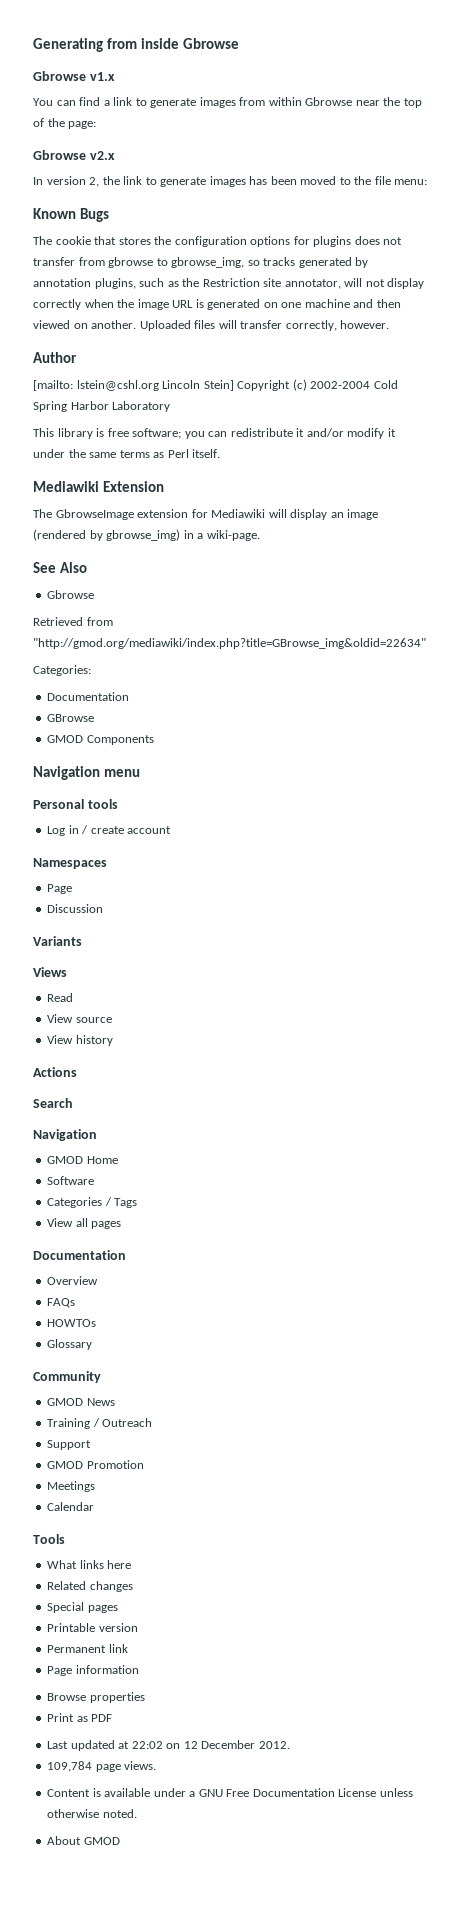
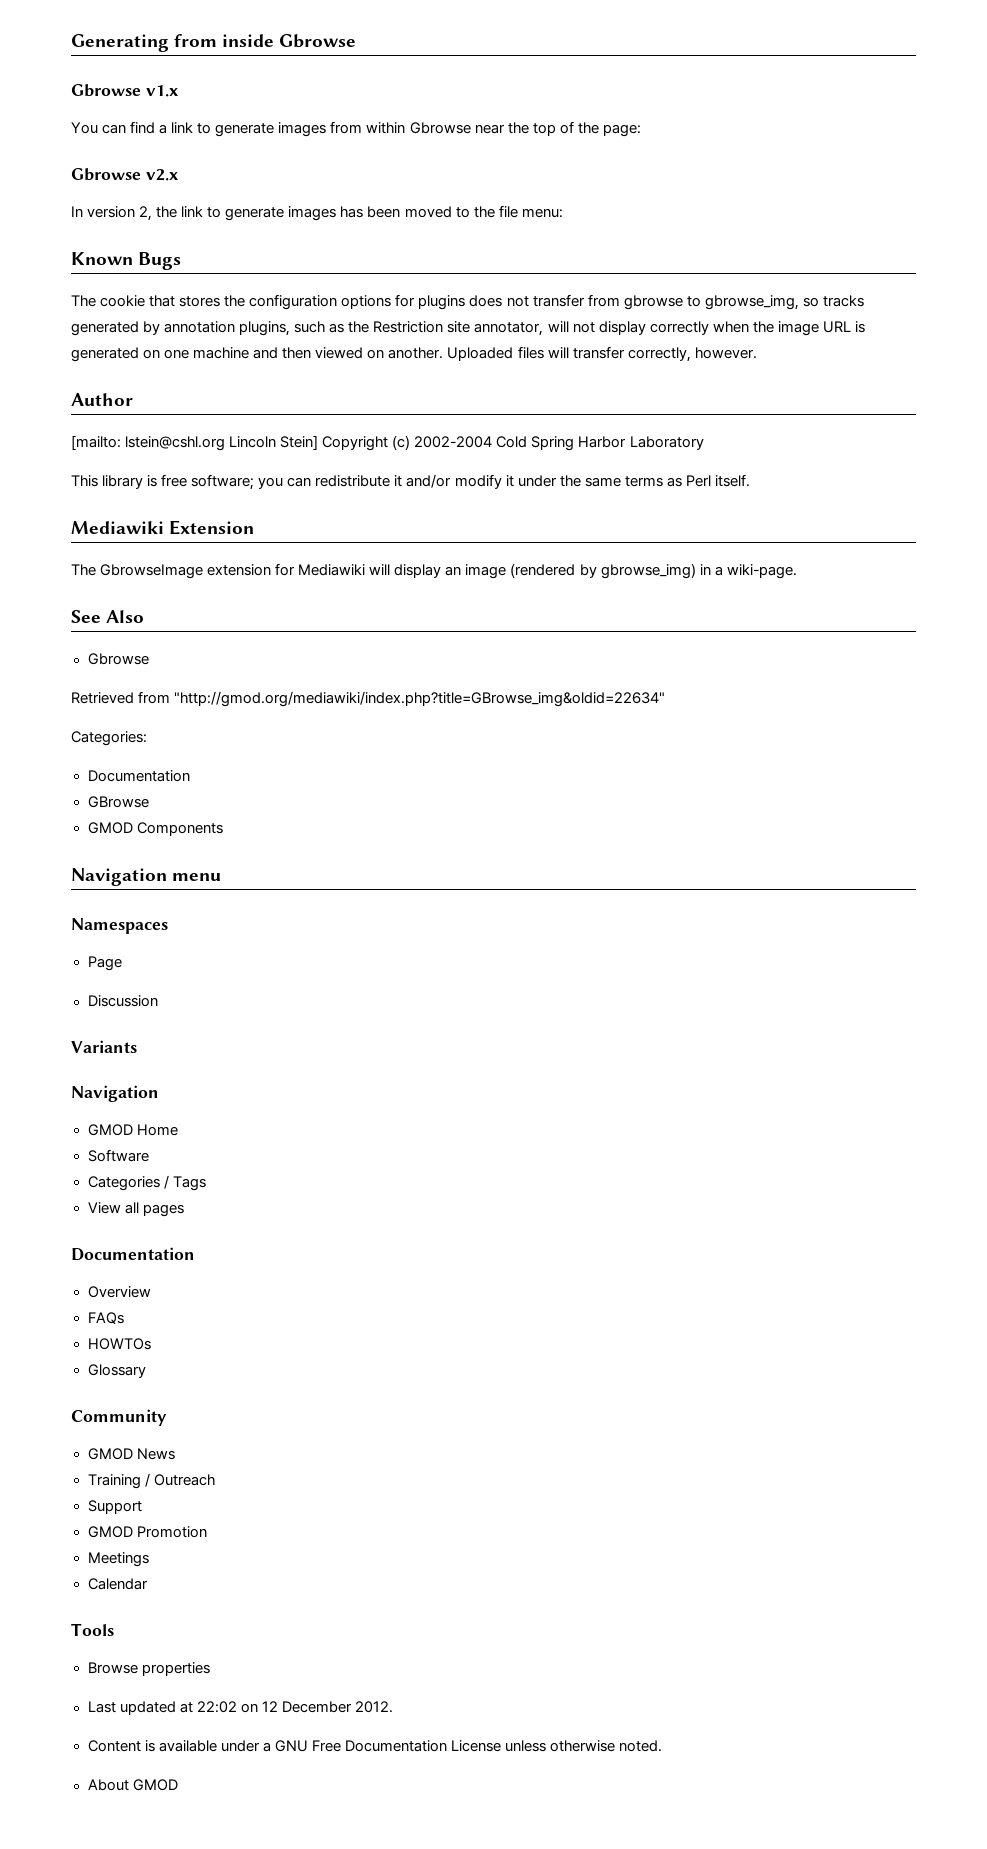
- Personal tools
- Log in / create account
  Namespaces
  Page
  Discussion
  Variants
- Views
- Read
- View source
- View history
- Actions
- Search
- What links here
- Related changes
- Special pages
- Printable version
- Permanent link
- Page information
- Print as PDF
- 109,784 page views.

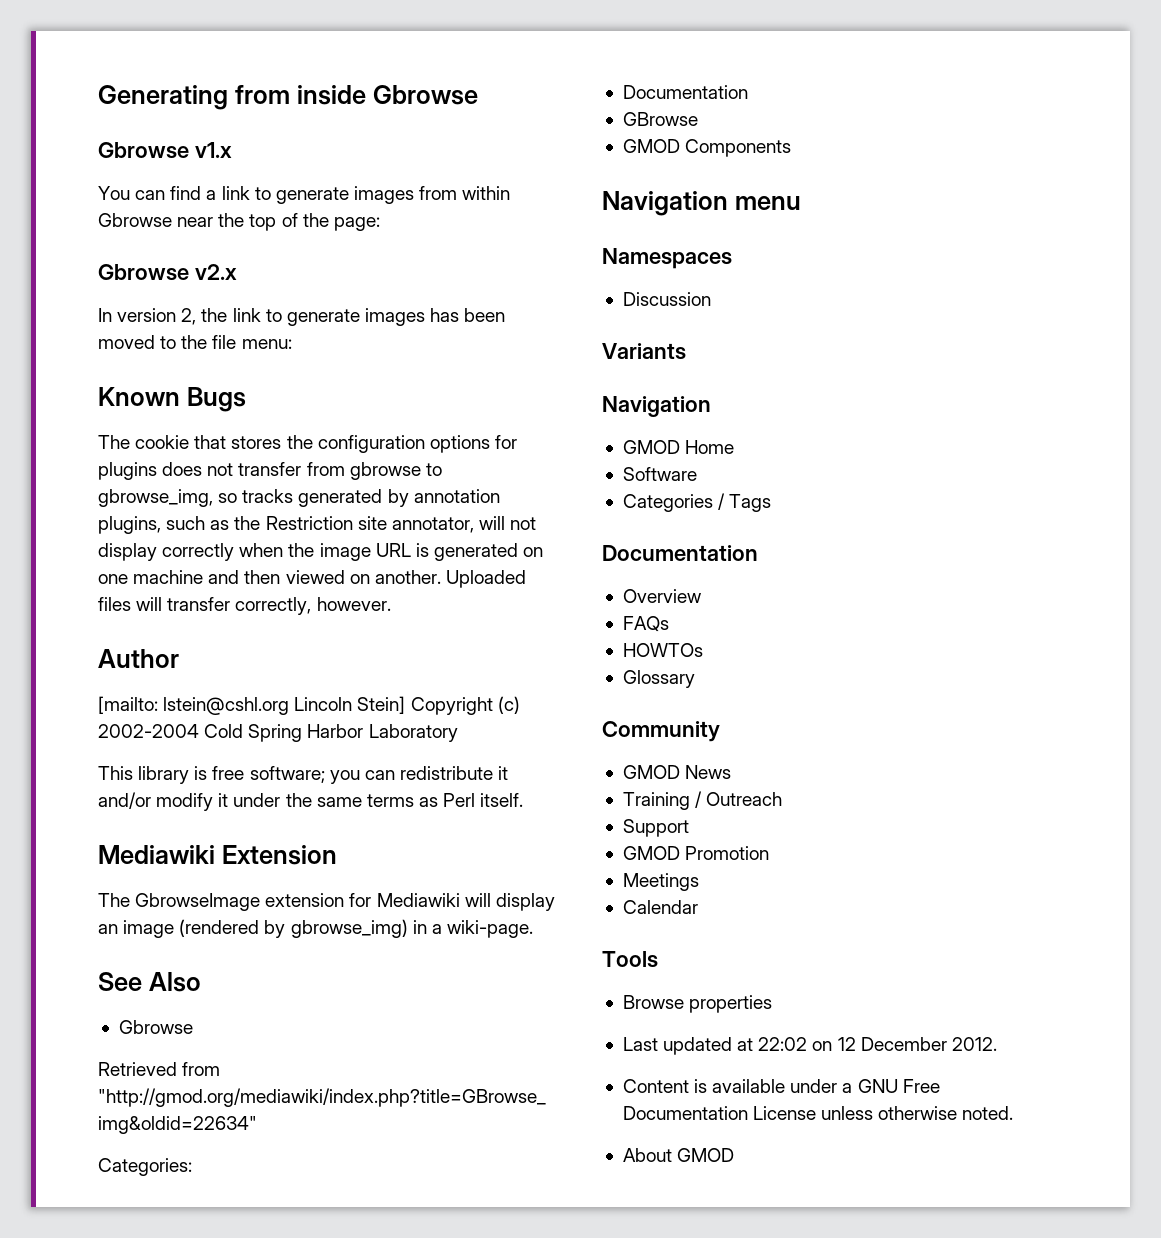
- Page
- View all pages

